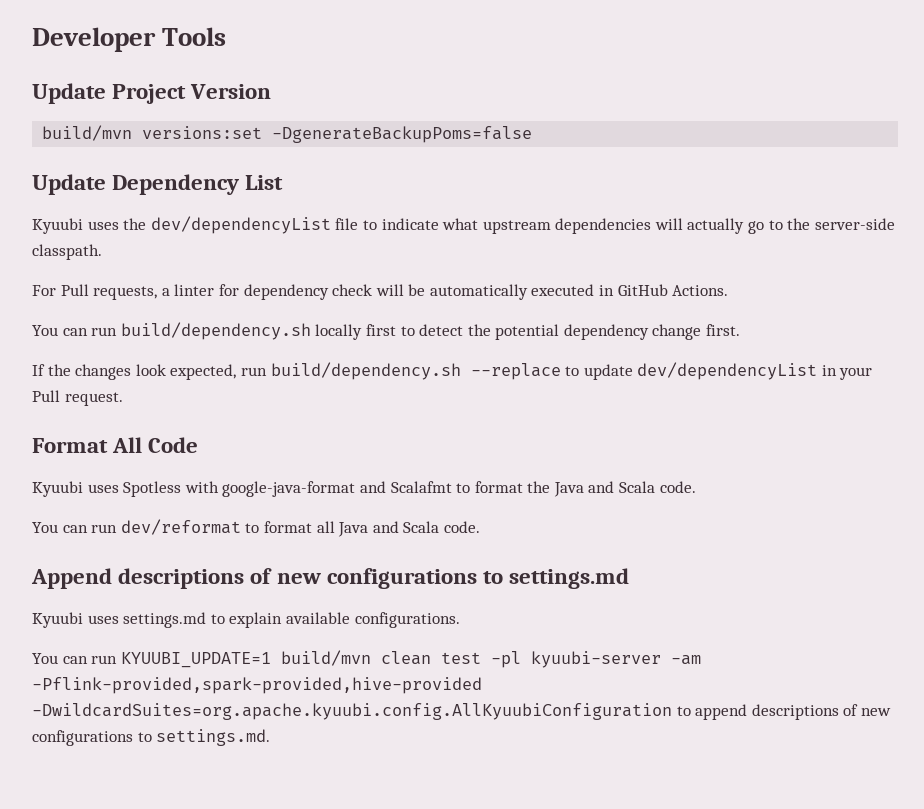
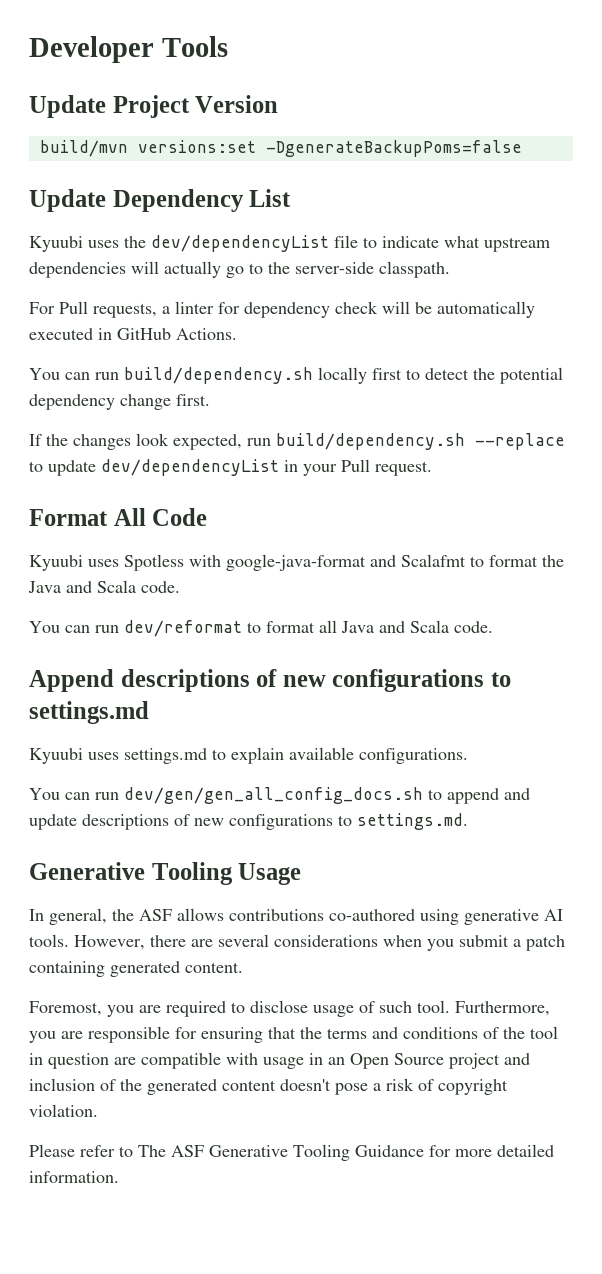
- You can run KYUUBI_UPDATE=1 build/mvn clean test -pl kyuubi-server -am -Pflink-provided,spark-provided,hive-provided -DwildcardSuites=org.apache.kyuubi.config.AllKyuubiConfiguration to append descriptions of new configurations to settings.md.
+ You can run dev/gen/gen_all_config_docs.sh to append and update descriptions of new configurations to settings.md.
+ Generative Tooling Usage
+ In general, the ASF allows contributions co-authored using generative AI tools. However, there are several considerations when you submit a patch containing generated content.
+ Foremost, you are required to disclose usage of such tool. Furthermore, you are responsible for ensuring that the terms and conditions of the tool in question are compatible with usage in an Open Source project and inclusion of the generated content doesn't pose a risk of copyright violation.
+ Please refer to The ASF Generative Tooling Guidance for more detailed information.

